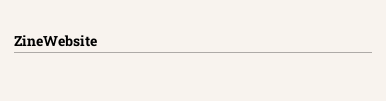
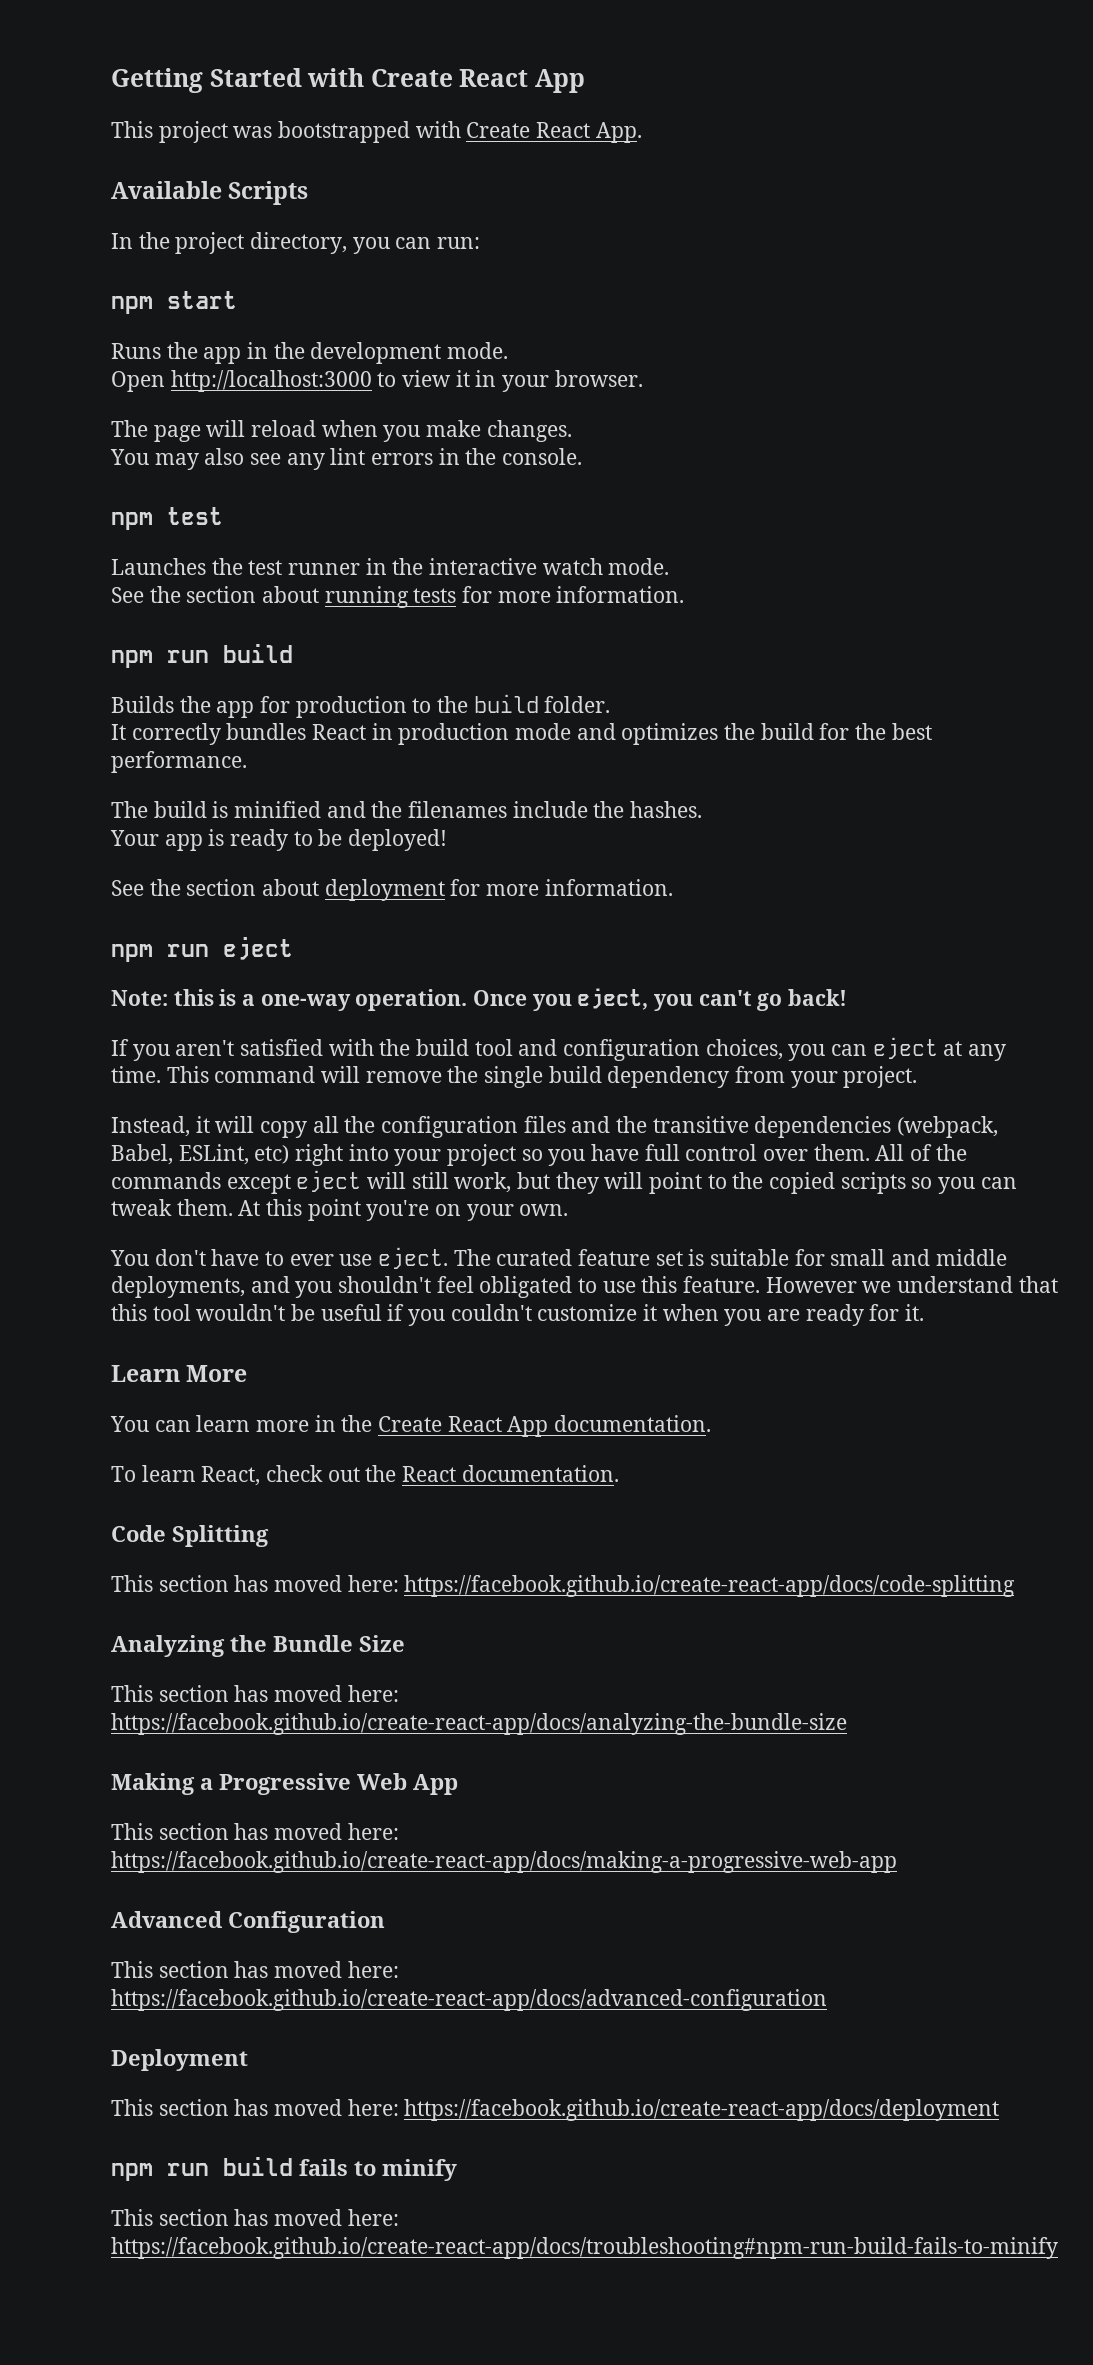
- ZineWebsite
+ Getting Started with Create React App
+ This project was bootstrapped with Create React App.
+ Available Scripts
+ In the project directory, you can run:
+ npm start
+ Runs the app in the development mode.
+ Open http://localhost:3000 to view it in your browser.
+ The page will reload when you make changes.
+ You may also see any lint errors in the console.
+ npm test
+ Launches the test runner in the interactive watch mode.
+ See the section about running tests for more information.
+ npm run build
+ Builds the app for production to the build folder.
+ It correctly bundles React in production mode and optimizes the build for the best performance.
+ The build is minified and the filenames include the hashes.
+ Your app is ready to be deployed!
+ See the section about deployment for more information.
+ npm run eject
+ Note: this is a one-way operation. Once you eject, you can't go back!
+ If you aren't satisfied with the build tool and configuration choices, you can eject at any time. This command will remove the single build dependency from your project.
+ Instead, it will copy all the configuration files and the transitive dependencies (webpack, Babel, ESLint, etc) right into your project so you have full control over them. All of the commands except eject will still work, but they will point to the copied scripts so you can tweak them. At this point you're on your own.
+ You don't have to ever use eject. The curated feature set is suitable for small and middle deployments, and you shouldn't feel obligated to use this feature. However we understand that this tool wouldn't be useful if you couldn't customize it when you are ready for it.
+ Learn More
+ You can learn more in the Create React App documentation.
+ To learn React, check out the React documentation.
+ Code Splitting
+ This section has moved here: https://facebook.github.io/create-react-app/docs/code-splitting
+ Analyzing the Bundle Size
+ This section has moved here: https://facebook.github.io/create-react-app/docs/analyzing-the-bundle-size
+ Making a Progressive Web App
+ This section has moved here: https://facebook.github.io/create-react-app/docs/making-a-progressive-web-app
+ Advanced Configuration
+ This section has moved here: https://facebook.github.io/create-react-app/docs/advanced-configuration
+ Deployment
+ This section has moved here: https://facebook.github.io/create-react-app/docs/deployment
+ npm run build fails to minify
+ This section has moved here: https://facebook.github.io/create-react-app/docs/troubleshooting#npm-run-build-fails-to-minify

